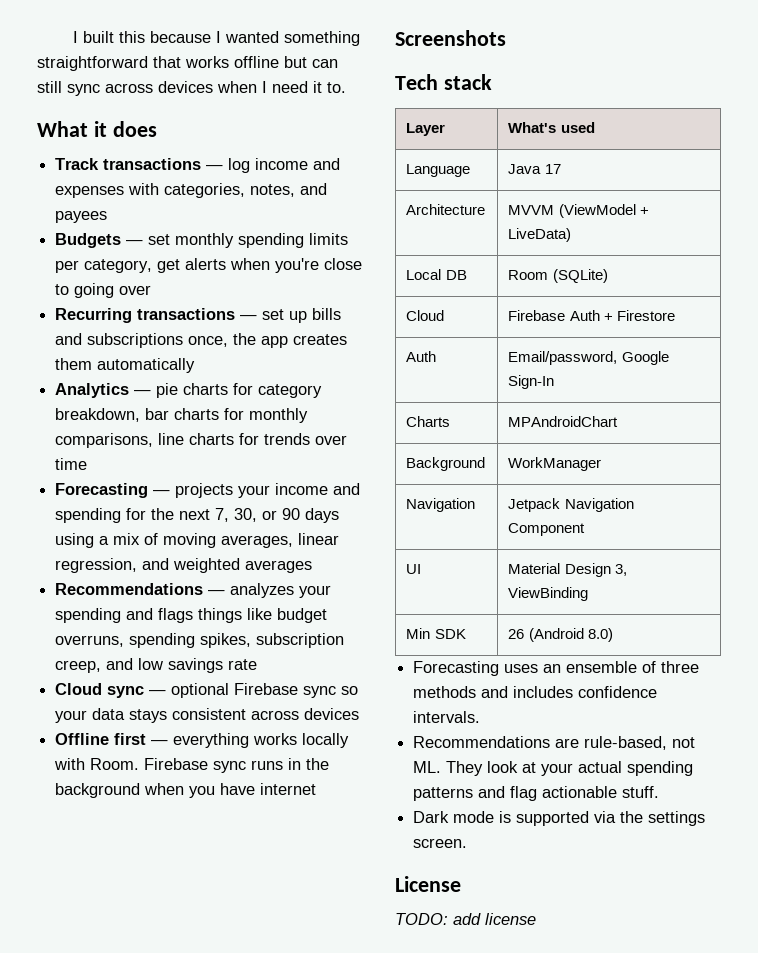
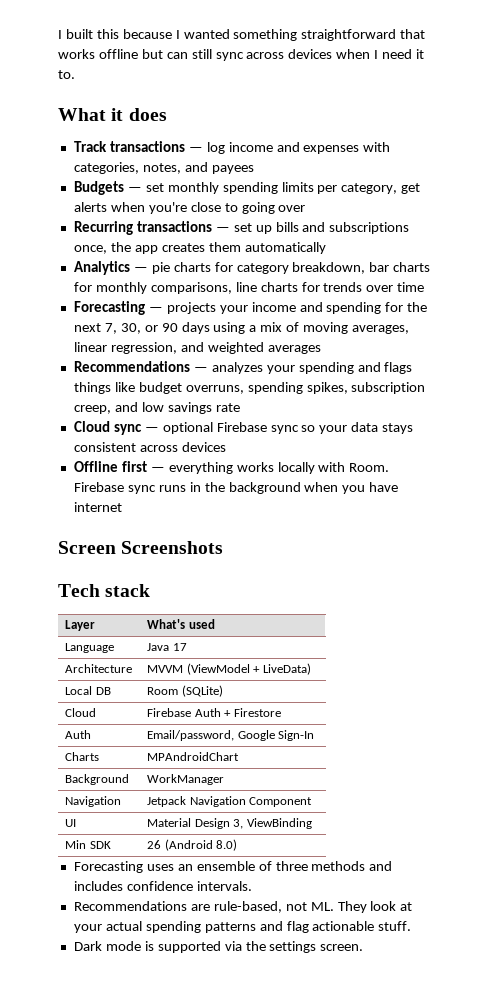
- Screenshots
+ Screen Screenshots
- License
- TODO: add license

